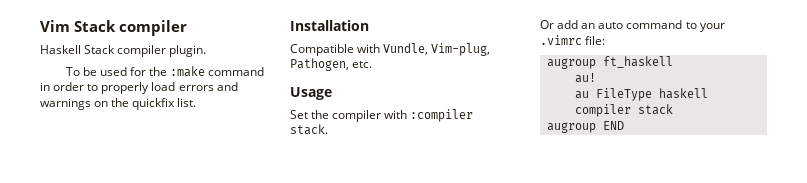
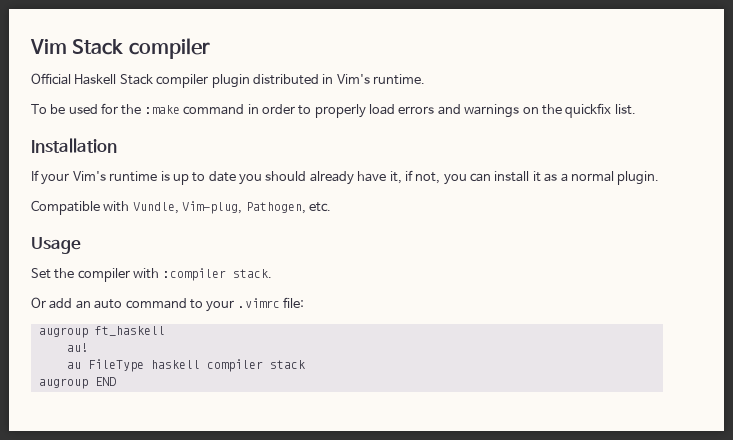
- Haskell Stack compiler plugin.
+ Official Haskell Stack compiler plugin distributed in Vim's runtime.
+ If your Vim's runtime is up to date you should already have it, if not, you can install it as a normal plugin.

